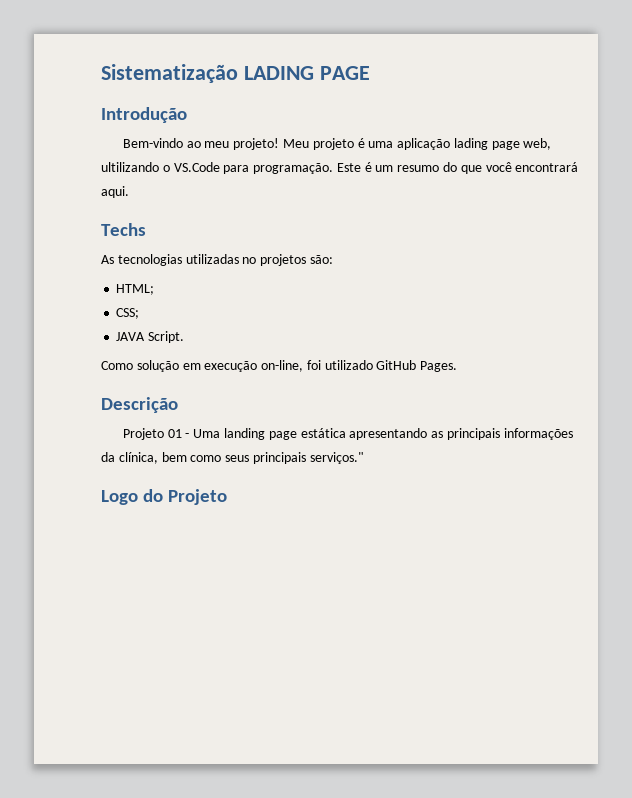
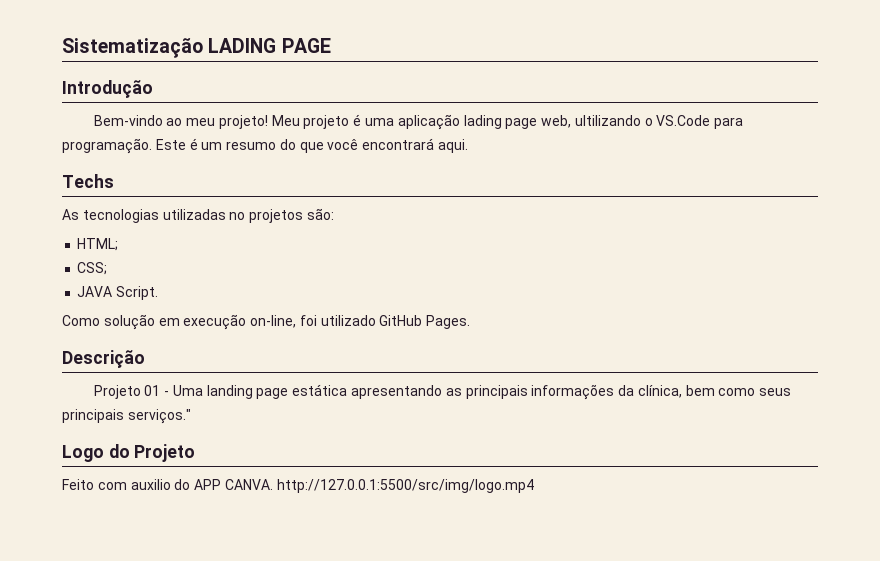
+ Feito com auxilio do APP CANVA. http://127.0.0.1:5500/src/img/logo.mp4

